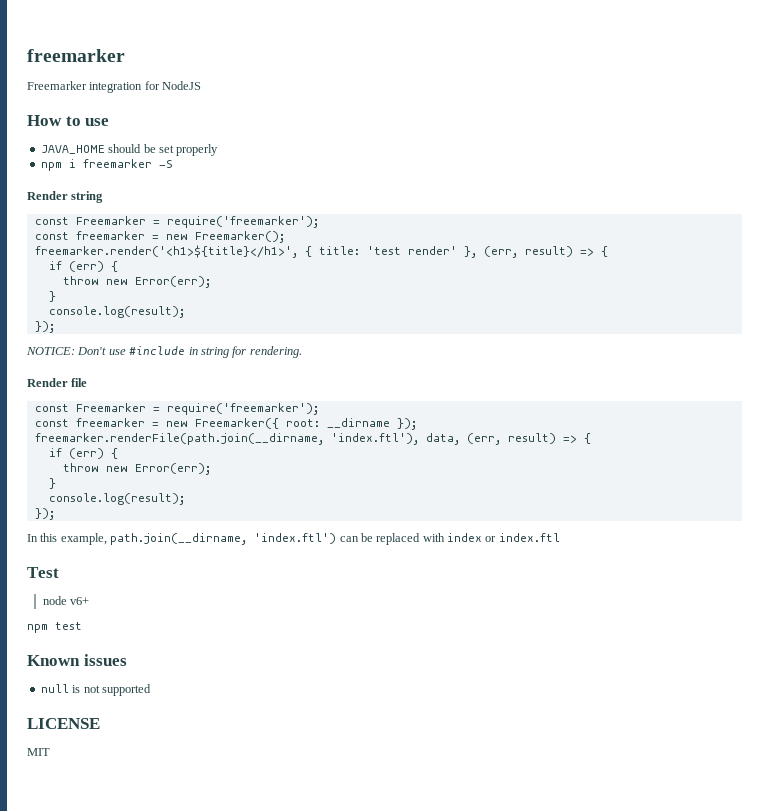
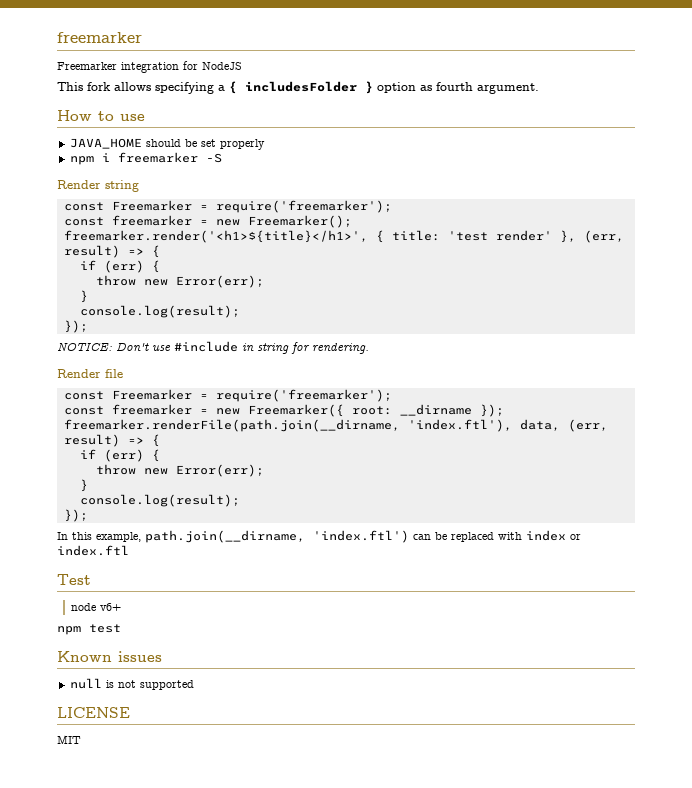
+ This fork allows specifying a { includesFolder } option as fourth argument.

